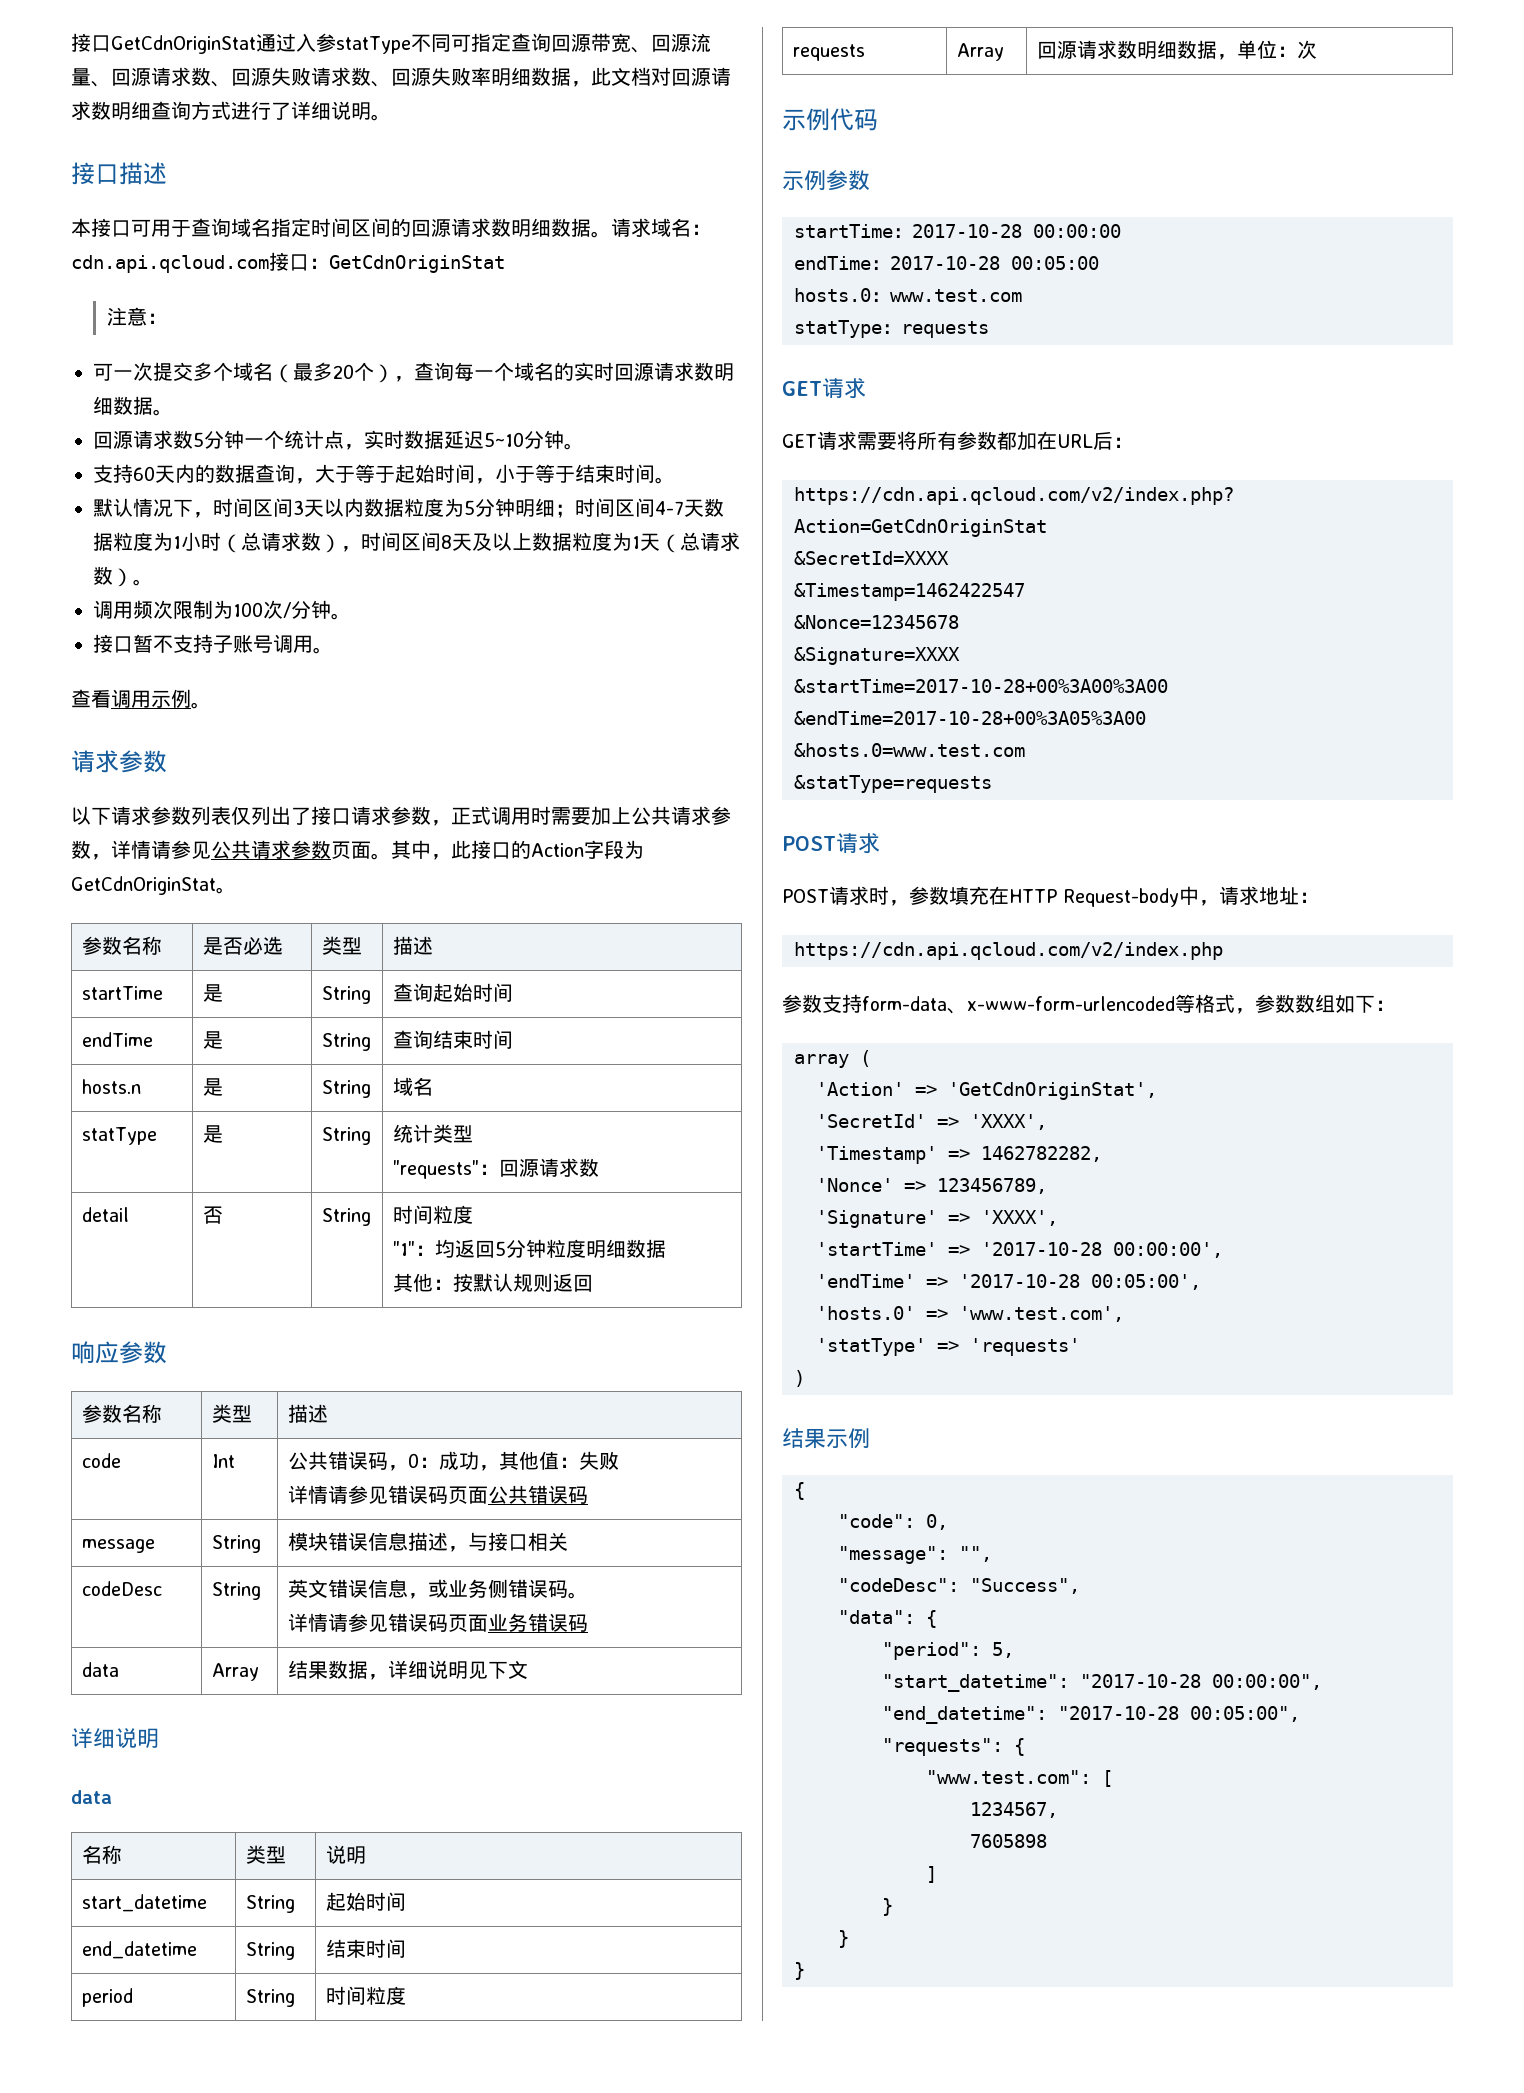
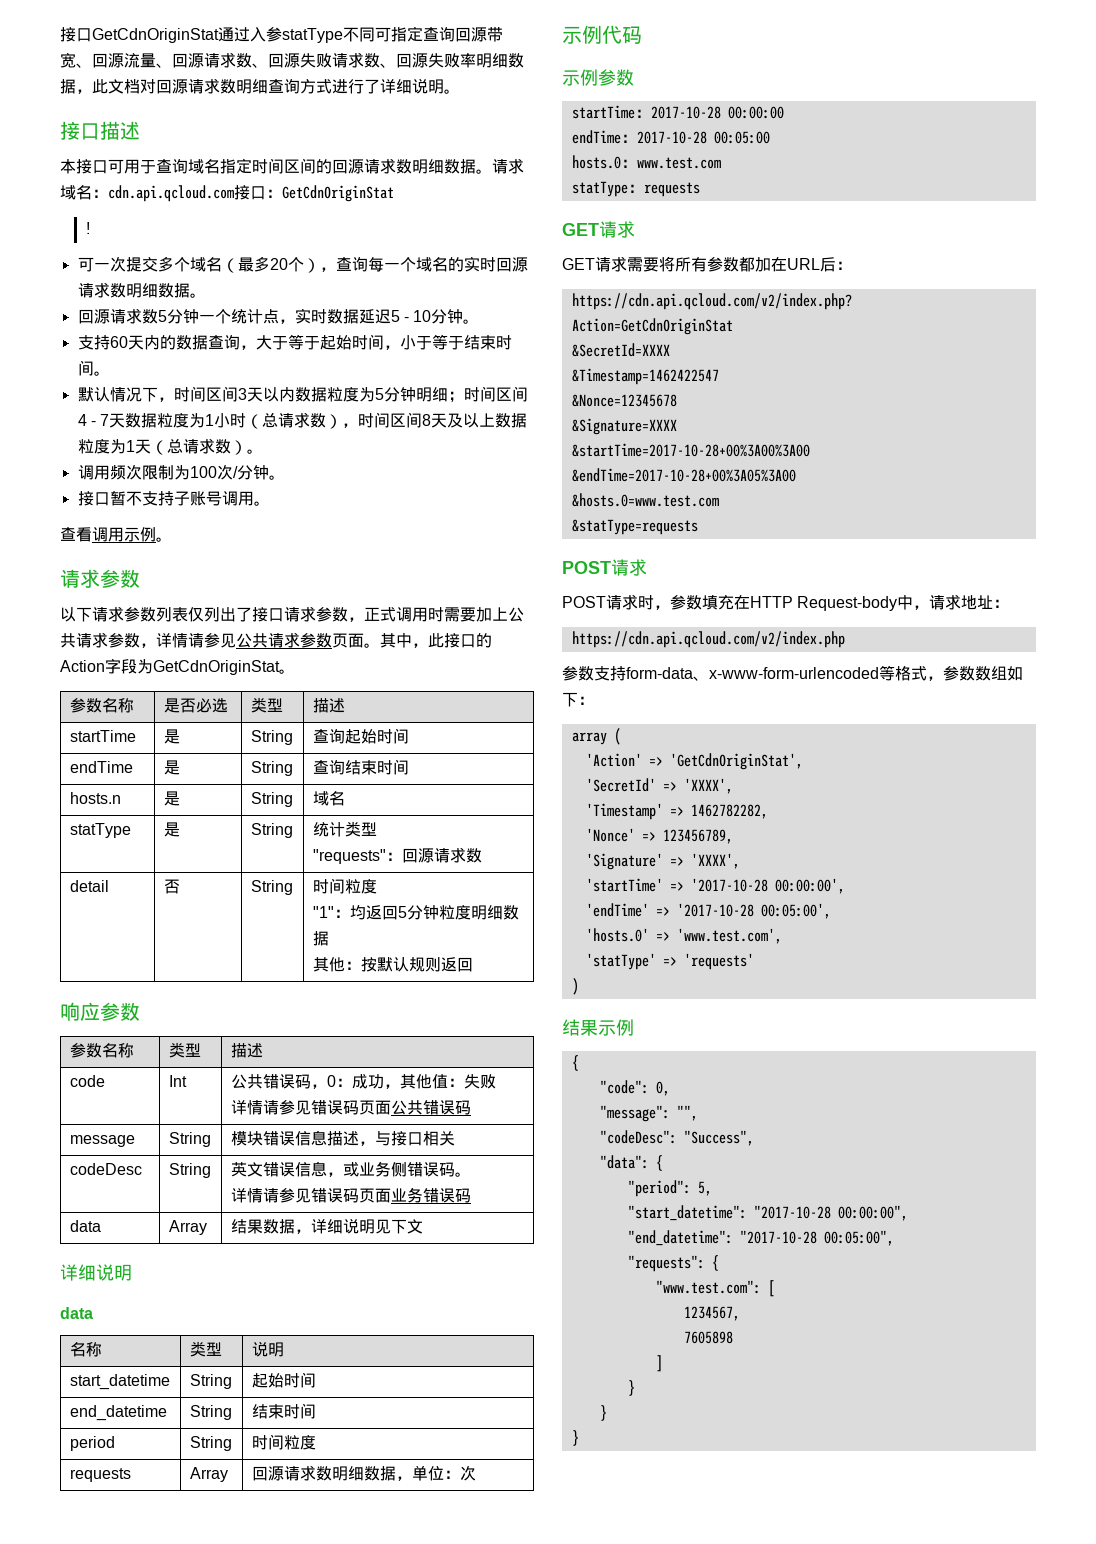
- 注意：
+ !
- 回源请求数5分钟一个统计点，实时数据延迟5~10分钟。
+ 回源请求数5分钟一个统计点，实时数据延迟5 - 10分钟。
- 默认情况下，时间区间3天以内数据粒度为5分钟明细；时间区间4-7天数据粒度为1小时（总请求数），时间区间8天及以上数据粒度为1天（总请求数）。
+ 默认情况下，时间区间3天以内数据粒度为5分钟明细；时间区间4 - 7天数据粒度为1小时（总请求数），时间区间8天及以上数据粒度为1天（总请求数）。

